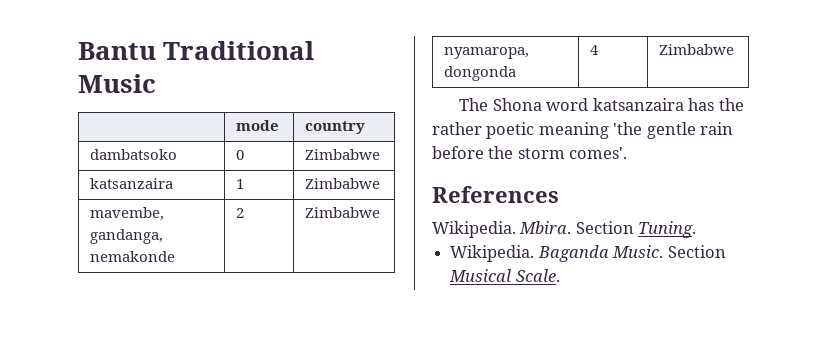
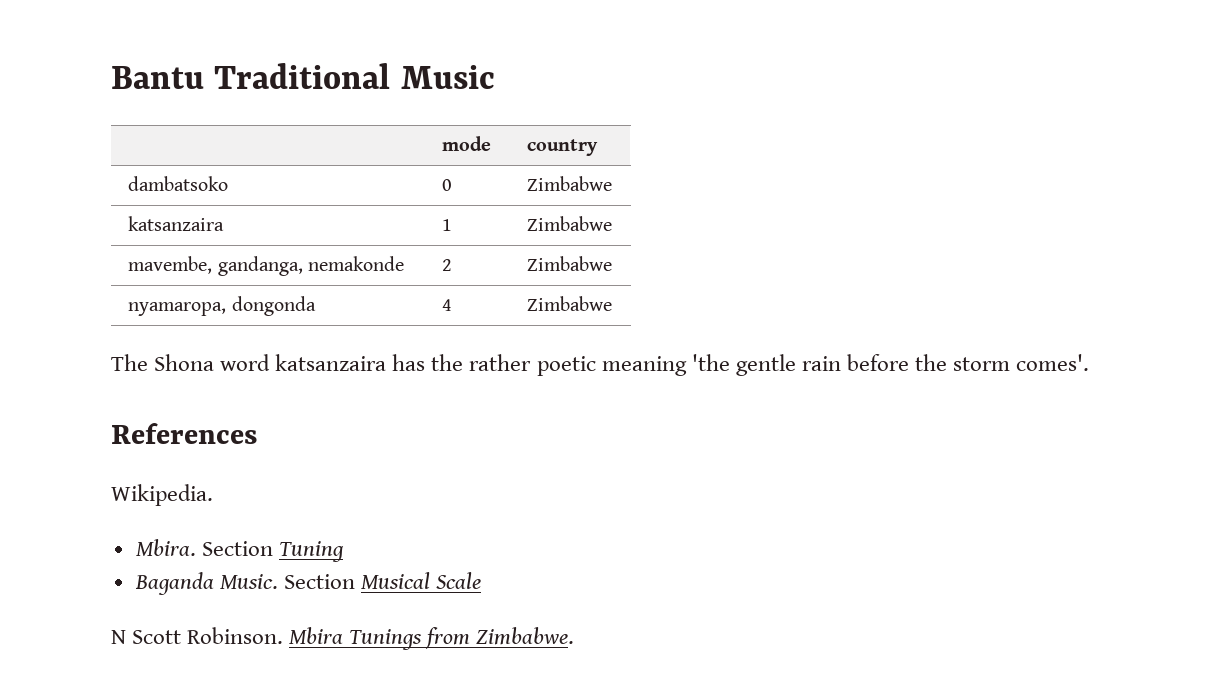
- Wikipedia. Mbira.
+ Wikipedia.
+ Mbira.
- Section Tuning.
- Wikipedia. Baganda Music.
+ Section Tuning
+ Baganda Music.
- Section Musical Scale.
+ Section Musical Scale
+ N Scott Robinson. Mbira Tunings from Zimbabwe.

